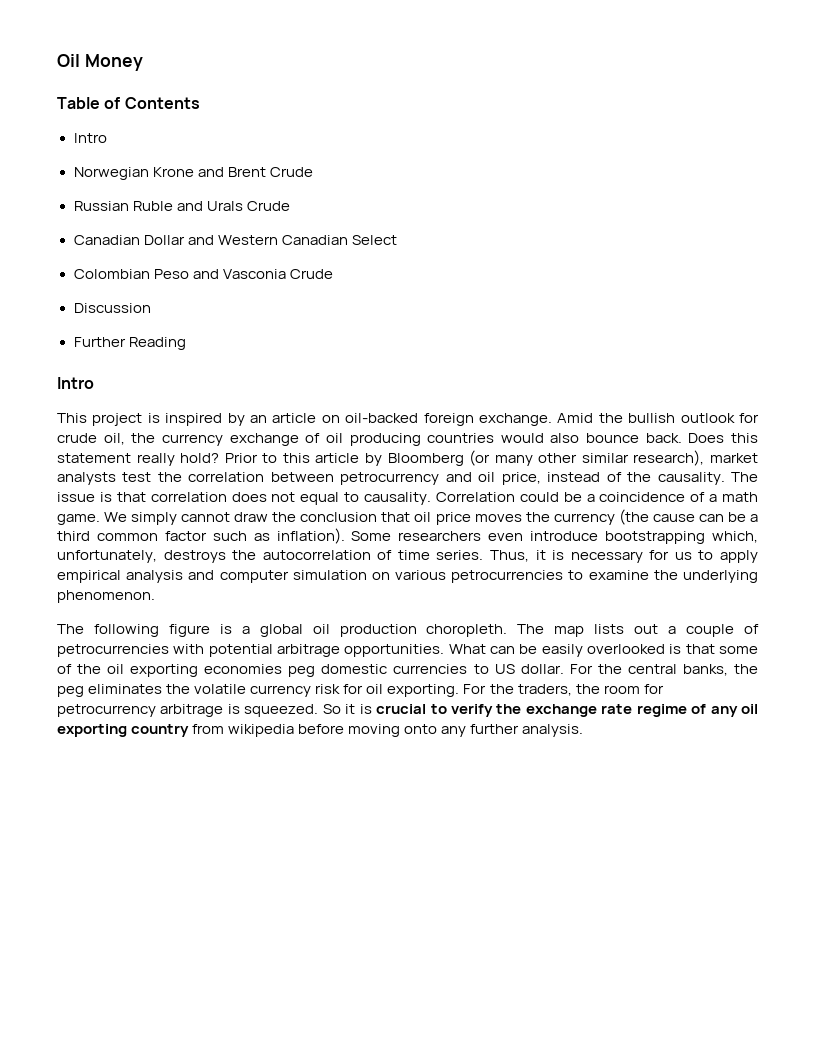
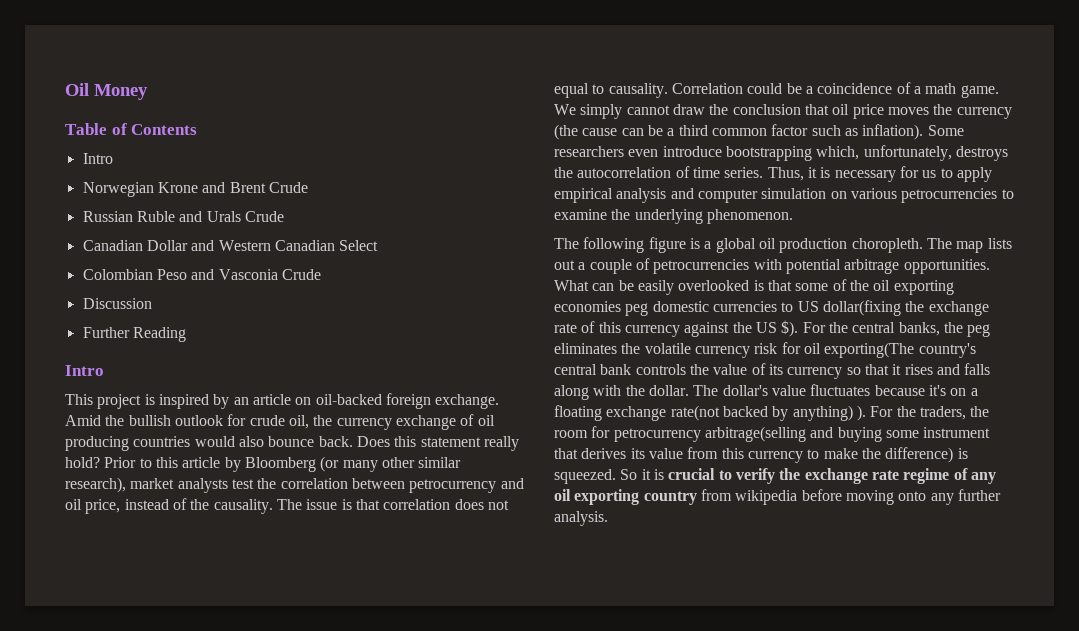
- What can be easily overlooked is that some of the oil exporting economies peg domestic currencies to US dollar.
+ What can be easily overlooked is that some of the oil exporting economies peg domestic currencies to US dollar(fixing the exchange rate of this currency against the US $).
- For the central banks, the peg eliminates the volatile currency risk for oil exporting.
+ For the central banks, the peg eliminates the volatile currency risk for oil exporting(The country's central bank controls the value of its currency so that it rises and falls along with the dollar. The dollar's value fluctuates because it's on a floating exchange rate(not backed by anything) ).
- For the traders, the room for petrocurrency arbitrage is squeezed.
+ For the traders, the room for petrocurrency arbitrage(selling and buying some instrument that derives its value from this currency to make the difference) is squeezed.

